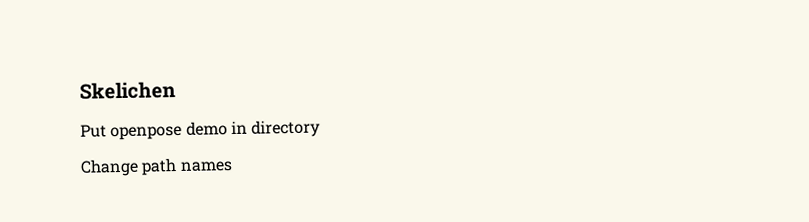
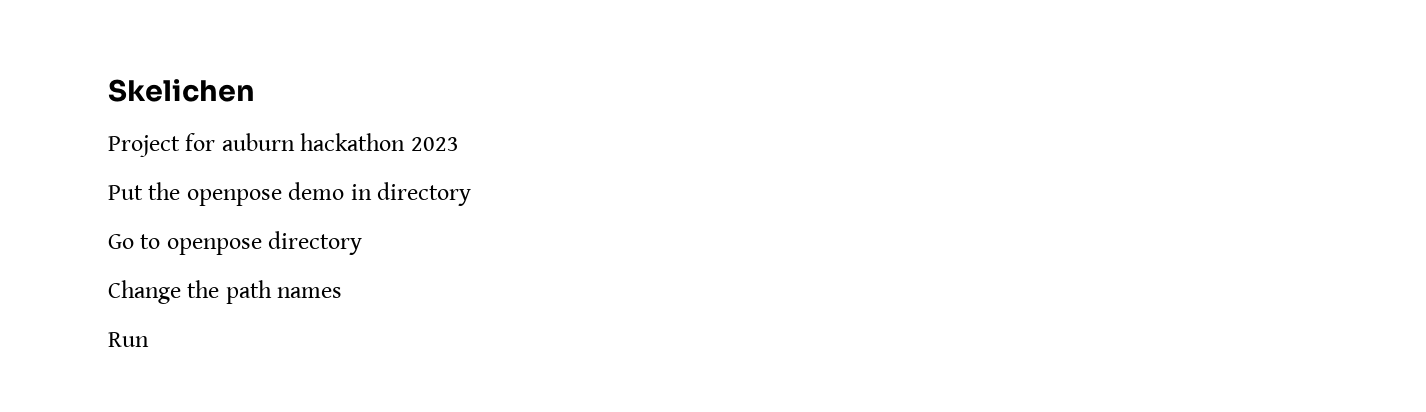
+ Project for auburn hackathon 2023
- Put openpose demo in directory
+ Put the openpose demo in directory
+ Go to openpose directory
- Change path names
+ Change the path names
+ Run

